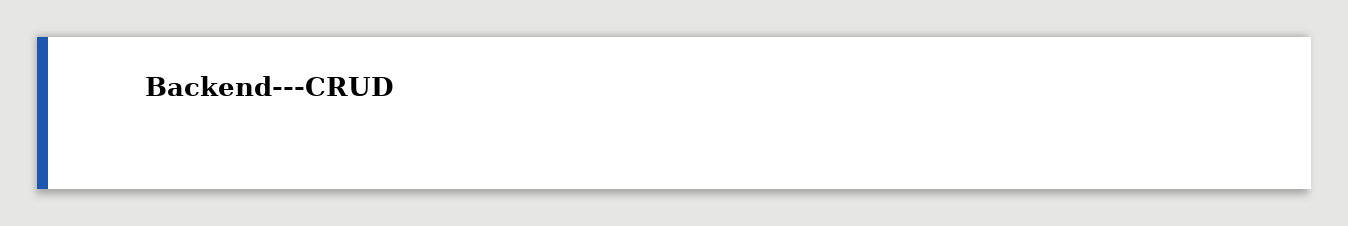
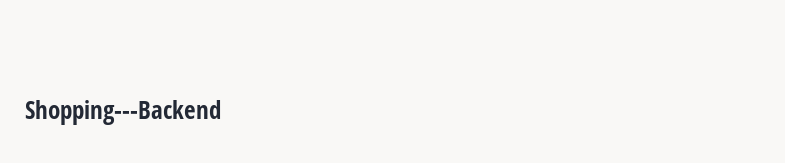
- Backend---CRUD
+ Shopping---Backend

